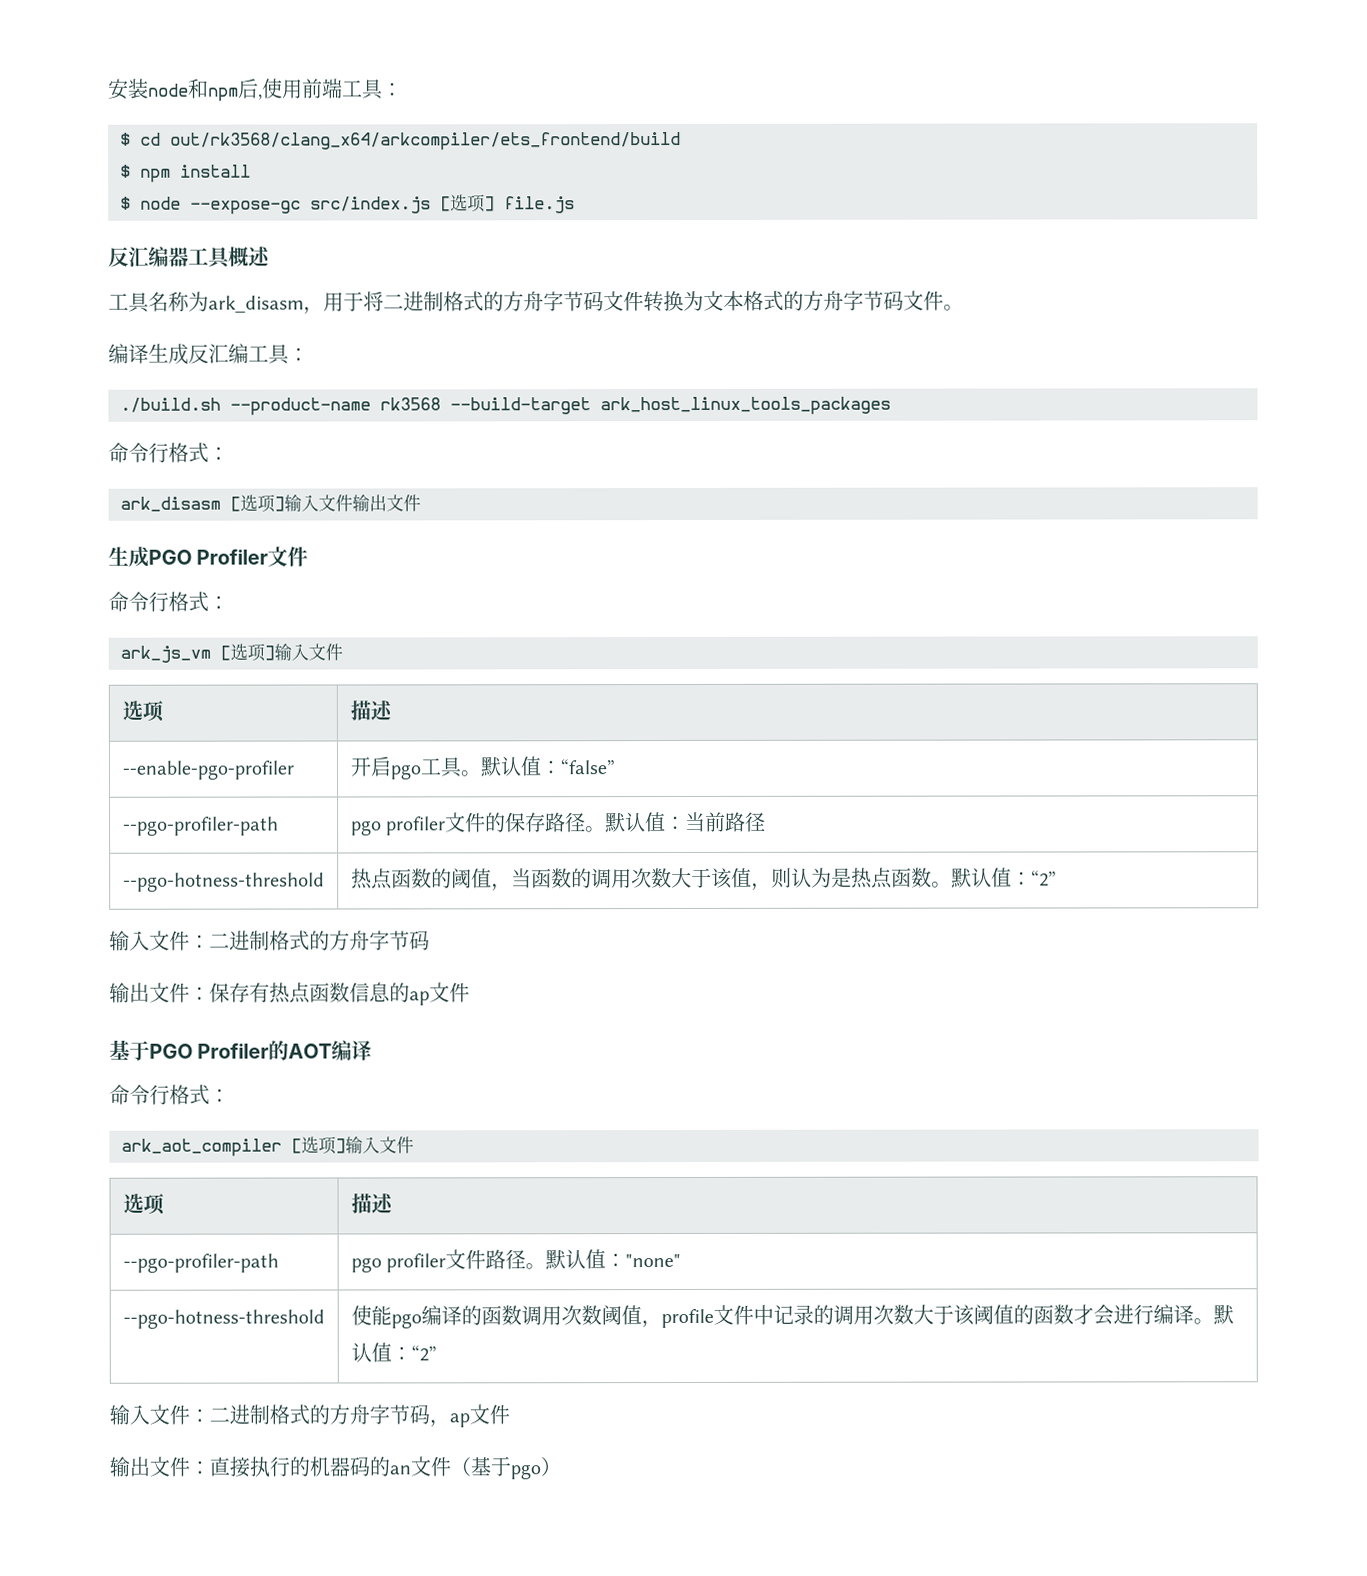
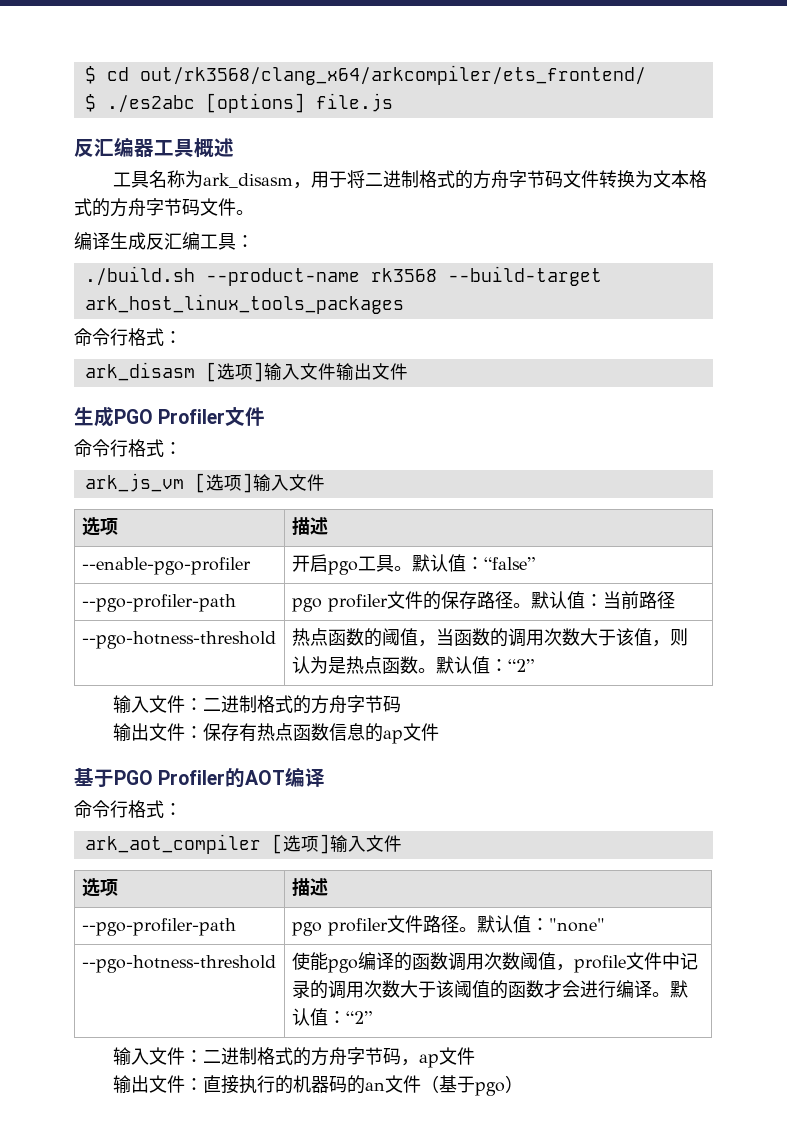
- 安装node和npm后,使用前端工具：
- $ cd out/rk3568/clang_x64/arkcompiler/ets_frontend/build
- $ npm install
- $ node --expose-gc src/index.js [选项] file.js
+ $ cd out/rk3568/clang_x64/arkcompiler/ets_frontend/
+ $ ./es2abc [options] file.js

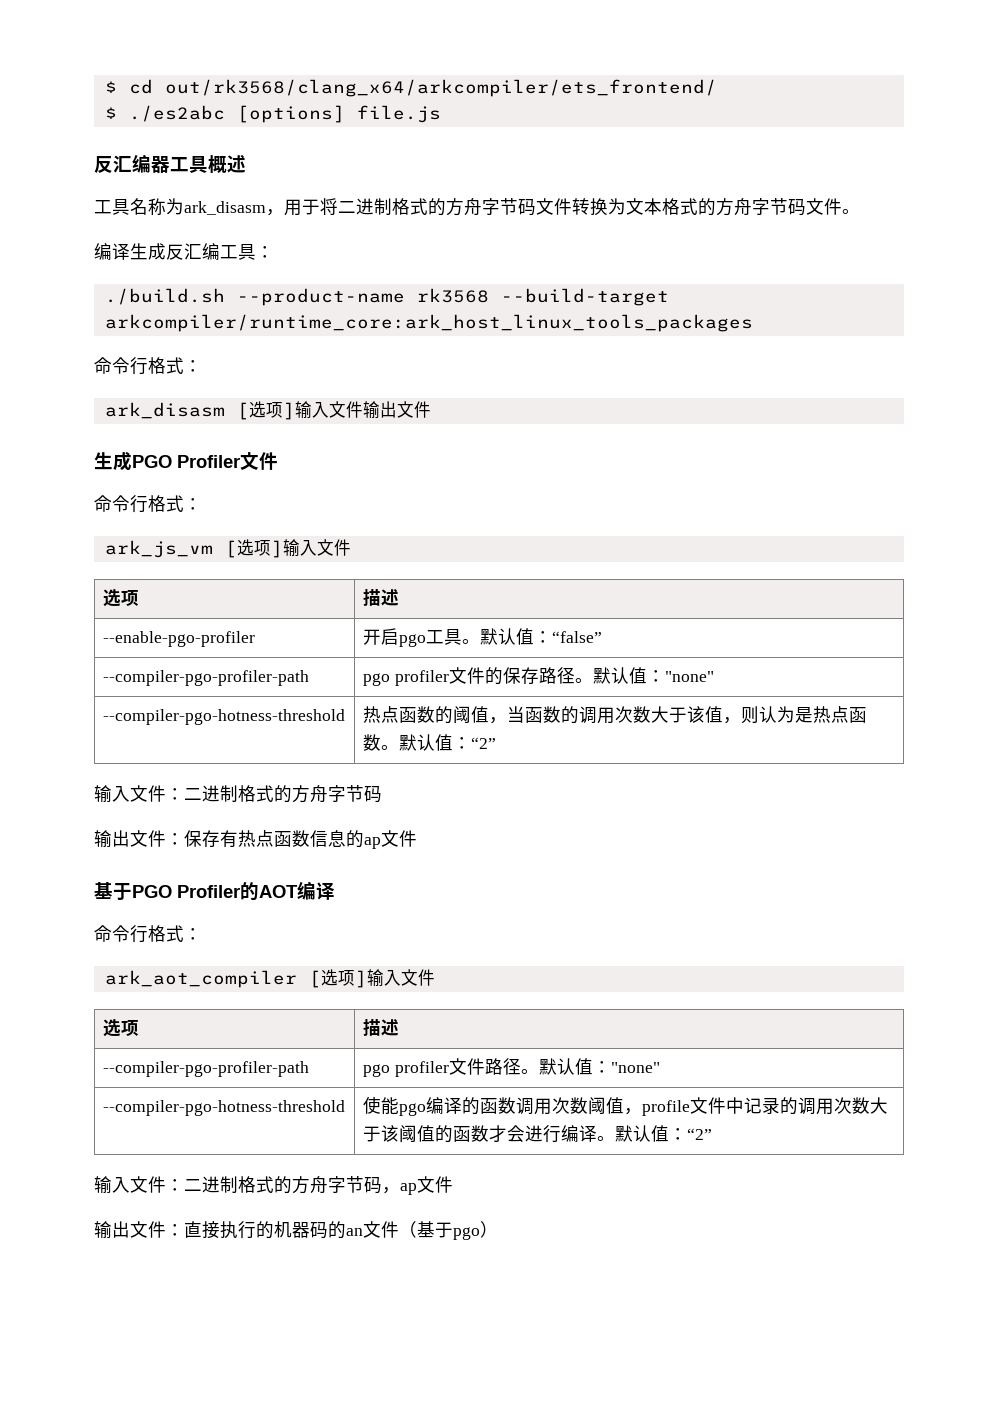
- ./build.sh --product-name rk3568 --build-target ark_host_linux_tools_packages
+ ./build.sh --product-name rk3568 --build-target arkcompiler/runtime_core:ark_host_linux_tools_packages
- --pgo-profiler-path | pgo profiler文件的保存路径。默认值：当前路径
- --pgo-hotness-threshold | 热点函数的阈值，当函数的调用次数大于该值，则认为是热点函数。默认值：“2”
+ --compiler-pgo-profiler-path | pgo profiler文件的保存路径。默认值："none"
+ --compiler-pgo-hotness-threshold | 热点函数的阈值，当函数的调用次数大于该值，则认为是热点函数。默认值：“2”
- --pgo-profiler-path | pgo profiler文件路径。默认值："none"
+ --compiler-pgo-profiler-path | pgo profiler文件路径。默认值："none"
- --pgo-hotness-threshold | 使能pgo编译的函数调用次数阈值，profile文件中记录的调用次数大于该阈值的函数才会进行编译。默认值：“2”
+ --compiler-pgo-hotness-threshold | 使能pgo编译的函数调用次数阈值，profile文件中记录的调用次数大于该阈值的函数才会进行编译。默认值：“2”

